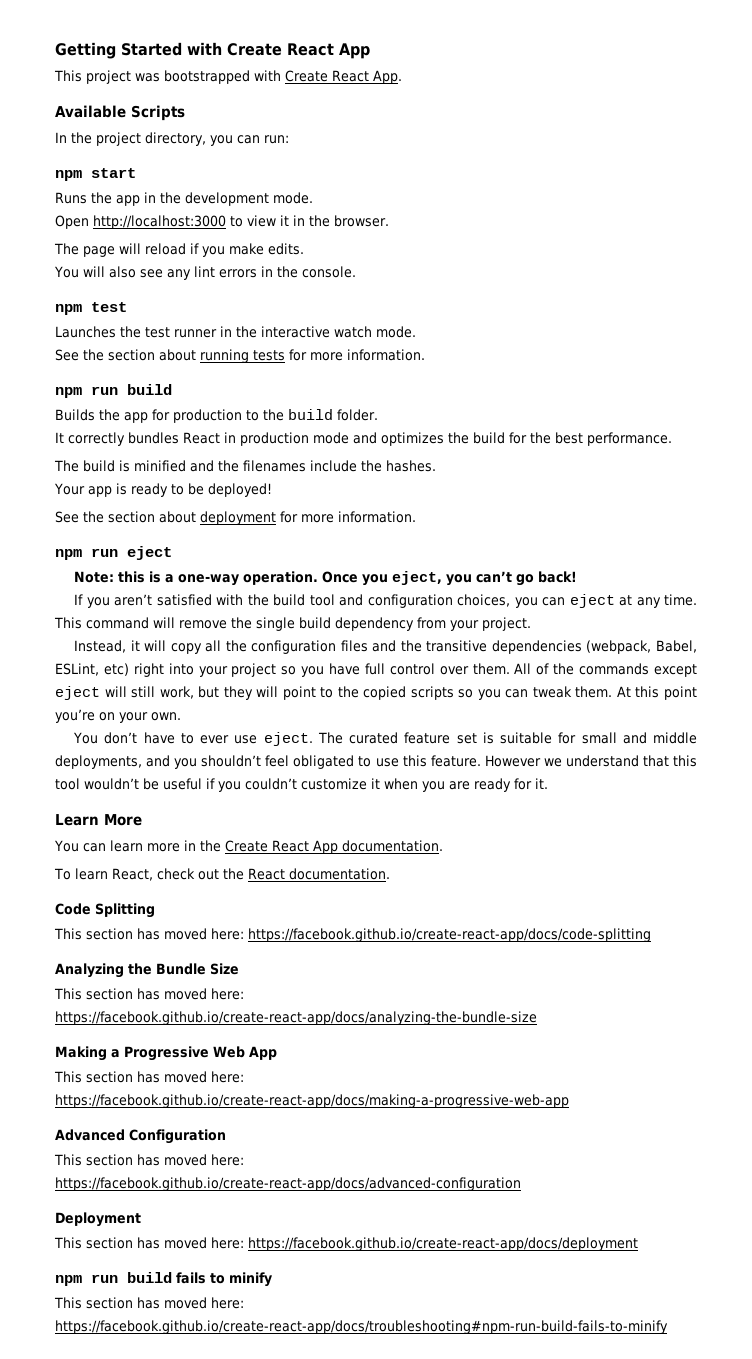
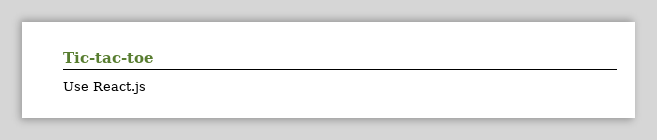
- Getting Started with Create React App
- This project was bootstrapped with Create React App.
- Available Scripts
- In the project directory, you can run:
- npm start
- Runs the app in the development mode.
- Open http://localhost:3000 to view it in the browser.
- The page will reload if you make edits.
- You will also see any lint errors in the console.
- npm test
- Launches the test runner in the interactive watch mode.
- See the section about running tests for more information.
- npm run build
- Builds the app for production to the build folder.
- It correctly bundles React in production mode and optimizes the build for the best performance.
- The build is minified and the filenames include the hashes.
- Your app is ready to be deployed!
- See the section about deployment for more information.
- npm run eject
- Note: this is a one-way operation. Once you eject, you can’t go back!
- If you aren’t satisfied with the build tool and configuration choices, you can eject at any time. This command will remove the single build dependency from your project.
- Instead, it will copy all the configuration files and the transitive dependencies (webpack, Babel, ESLint, etc) right into your project so you have full control over them. All of the commands except eject will still work, but they will point to the copied scripts so you can tweak them. At this point you’re on your own.
- You don’t have to ever use eject. The curated feature set is suitable for small and middle deployments, and you shouldn’t feel obligated to use this feature. However we understand that this tool wouldn’t be useful if you couldn’t customize it when you are ready for it.
- Learn More
- You can learn more in the Create React App documentation.
- To learn React, check out the React documentation.
- Code Splitting
- This section has moved here: https://facebook.github.io/create-react-app/docs/code-splitting
- Analyzing the Bundle Size
- This section has moved here: https://facebook.github.io/create-react-app/docs/analyzing-the-bundle-size
- Making a Progressive Web App
- This section has moved here: https://facebook.github.io/create-react-app/docs/making-a-progressive-web-app
- Advanced Configuration
- This section has moved here: https://facebook.github.io/create-react-app/docs/advanced-configuration
- Deployment
- This section has moved here: https://facebook.github.io/create-react-app/docs/deployment
- npm run build fails to minify
- This section has moved here: https://facebook.github.io/create-react-app/docs/troubleshooting#npm-run-build-fails-to-minify
+ Tic-tac-toe
+ Use React.js

